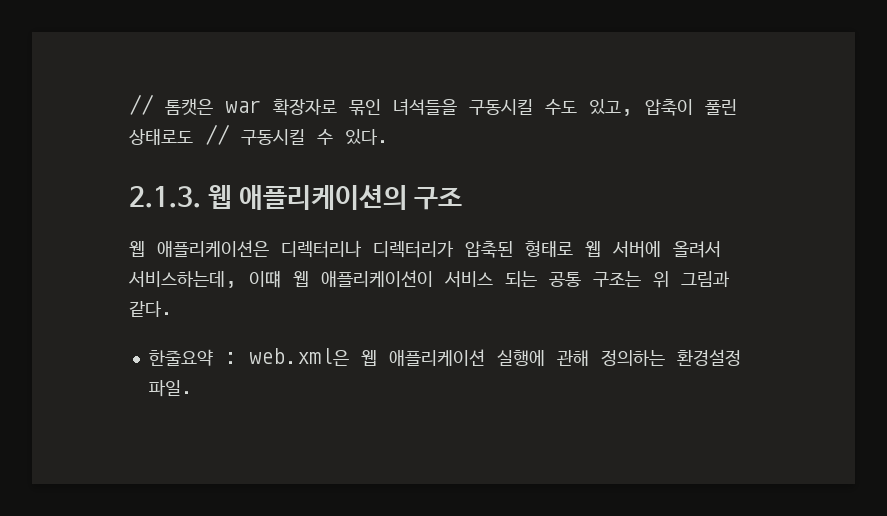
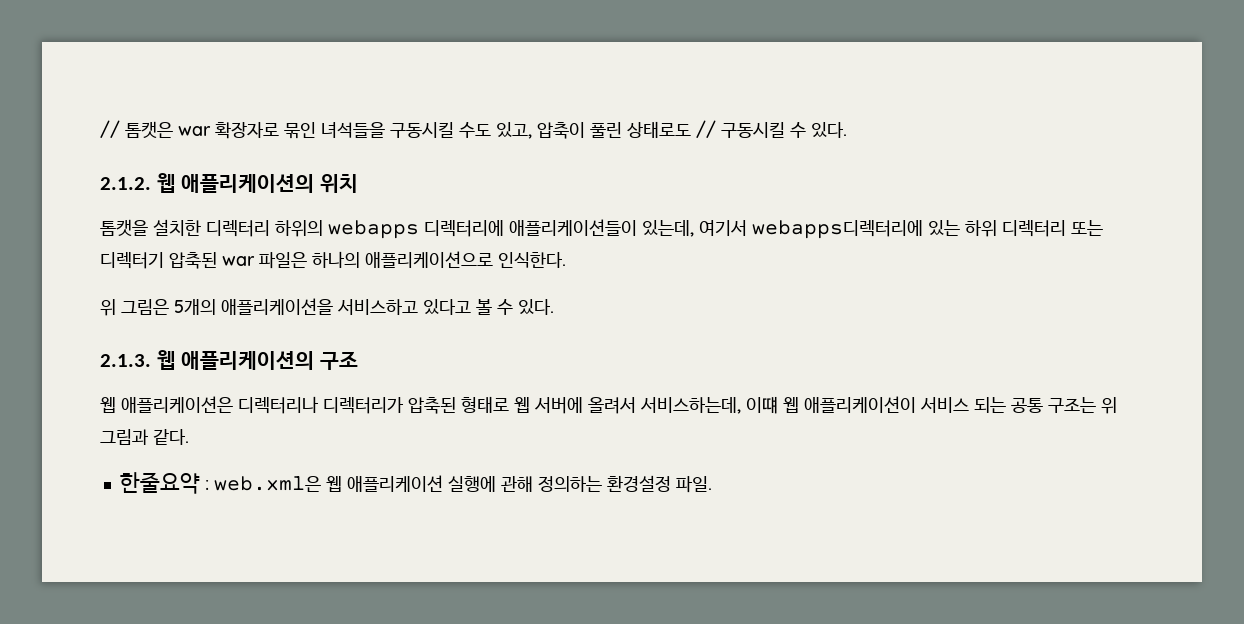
+ 2.1.2. 웹 애플리케이션의 위치
+ 톰캣을 설치한 디렉터리 하위의 webapps 디렉터리에 애플리케이션들이 있는데, 여기서 webapps디렉터리에 있는 하위 디렉터리 또는 디렉터기 압축된 war 파일은 하나의 애플리케이션으로 인식한다.
+ 위 그림은 5개의 애플리케이션을 서비스하고 있다고 볼 수 있다.

